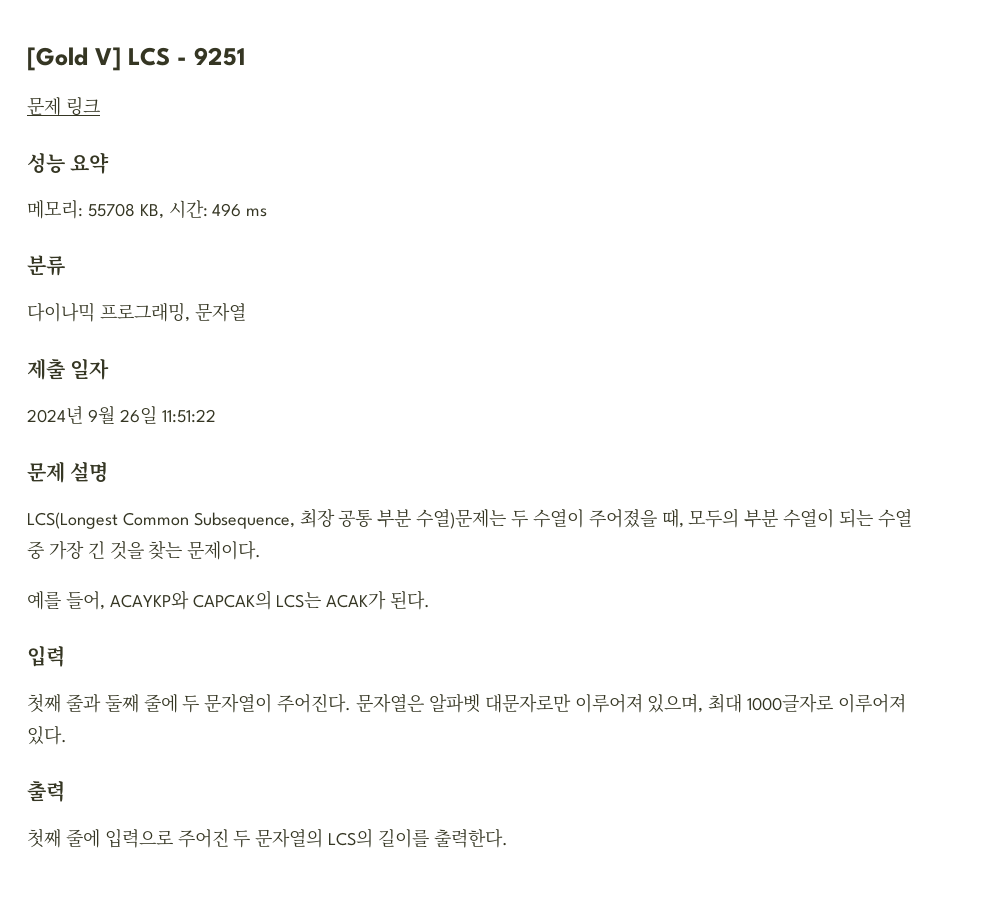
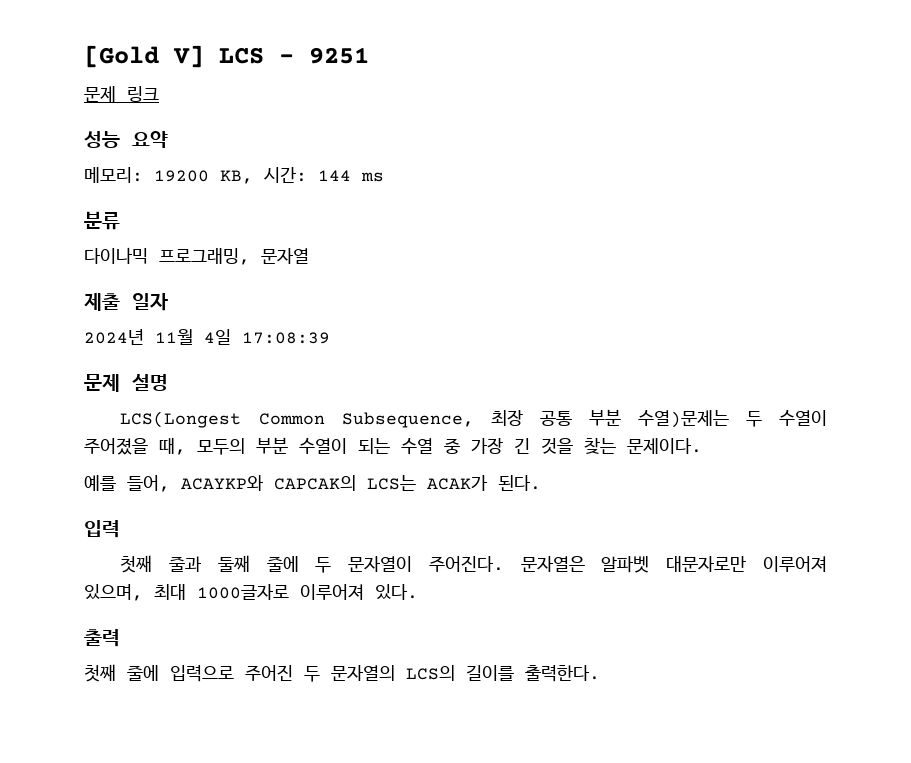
- 메모리: 55708 KB, 시간: 496 ms
+ 메모리: 19200 KB, 시간: 144 ms
- 2024년 9월 26일 11:51:22
+ 2024년 11월 4일 17:08:39

